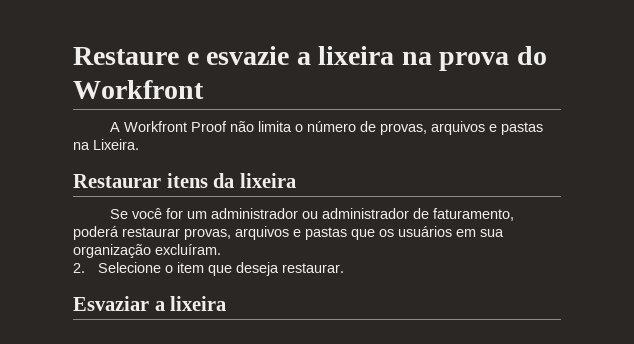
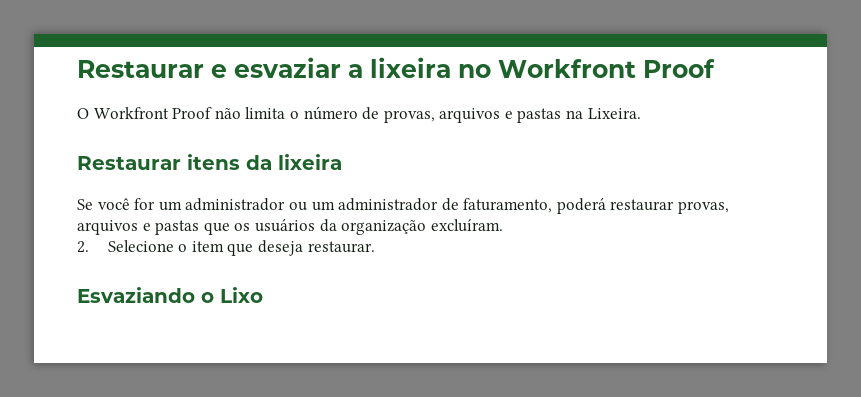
- Restaure e esvazie a lixeira na prova do Workfront
- A Workfront Proof não limita o número de provas, arquivos e pastas na Lixeira.
+ Restaurar e esvaziar a lixeira no Workfront Proof
+ O Workfront Proof não limita o número de provas, arquivos e pastas na Lixeira.
- Se você for um administrador ou administrador de faturamento, poderá restaurar provas, arquivos e pastas que os usuários em sua organização excluíram.
+ Se você for um administrador ou um administrador de faturamento, poderá restaurar provas, arquivos e pastas que os usuários da organização excluíram.
- Esvaziar a lixeira
+ Esvaziando o Lixo

